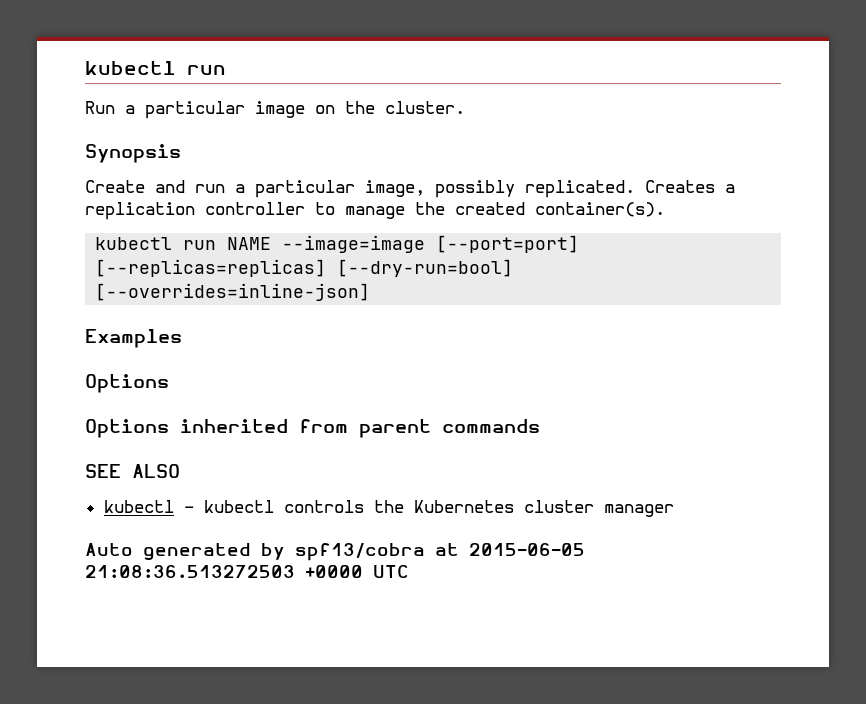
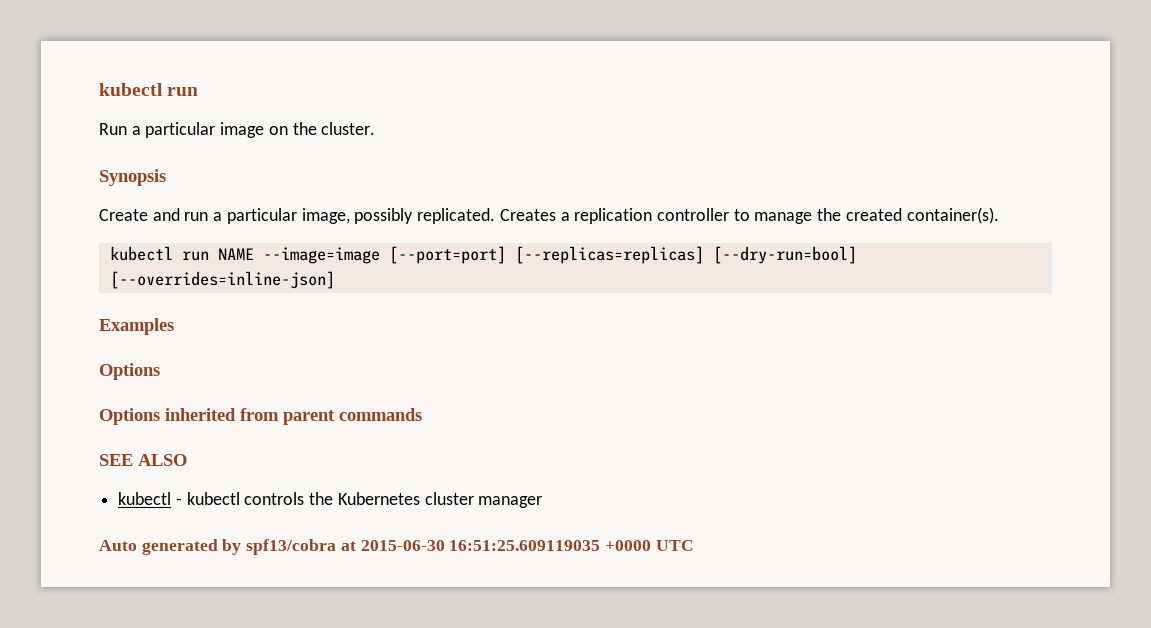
- Auto generated by spf13/cobra at 2015-06-05 21:08:36.513272503 +0000 UTC
+ Auto generated by spf13/cobra at 2015-06-30 16:51:25.609119035 +0000 UTC

